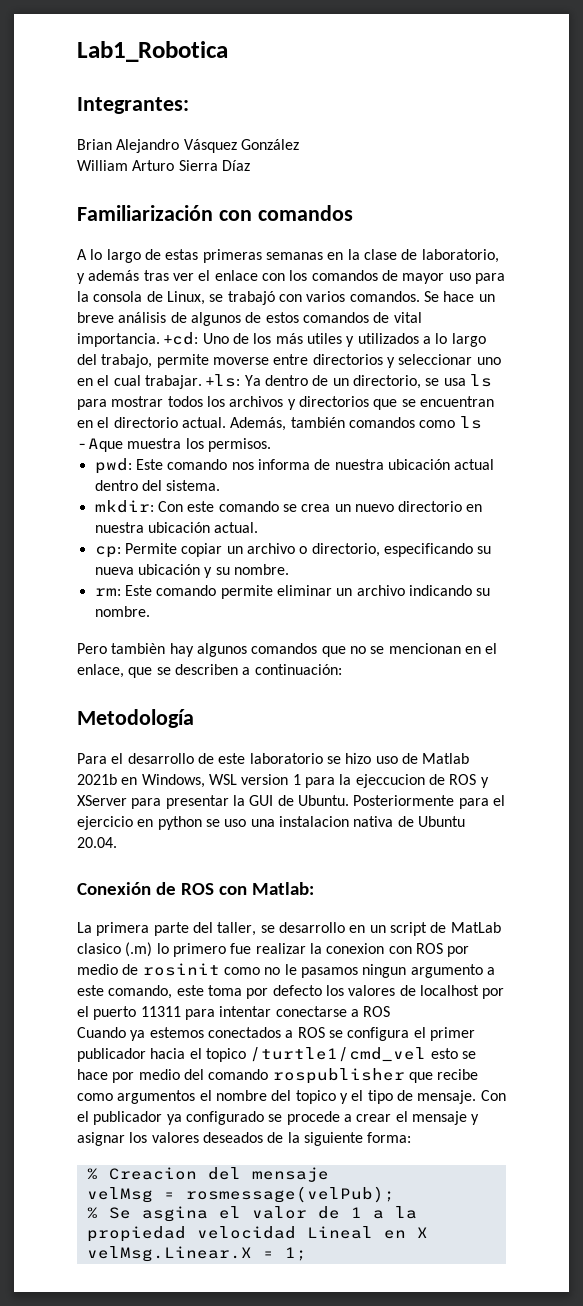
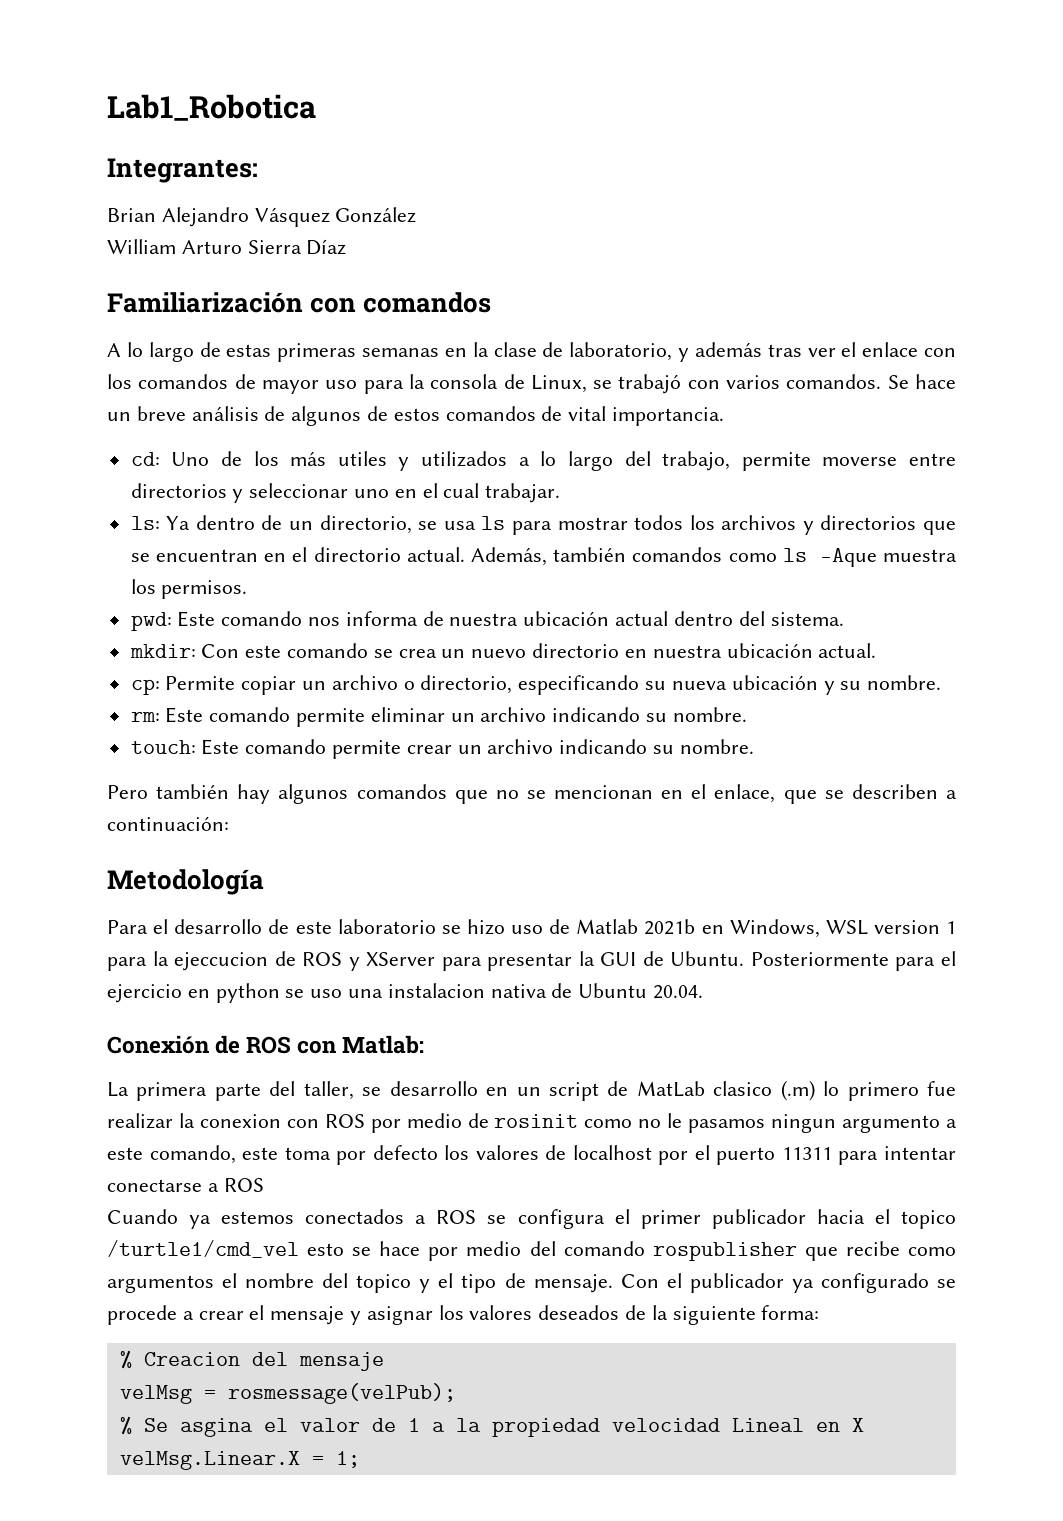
- Se hace un breve análisis de algunos de estos comandos de vital importancia. +cd: Uno de los más utiles y utilizados a lo largo del trabajo, permite moverse entre directorios y seleccionar uno en el cual trabajar. +ls: Ya dentro de un directorio, se usa ls para mostrar todos los archivos y directorios que se encuentran en el directorio actual.
+ Se hace un breve análisis de algunos de estos comandos de vital importancia.
+ cd: Uno de los más utiles y utilizados a lo largo del trabajo, permite moverse entre directorios y seleccionar uno en el cual trabajar.
+ ls: Ya dentro de un directorio, se usa ls para mostrar todos los archivos y directorios que se encuentran en el directorio actual.
+ touch: Este comando permite crear un archivo indicando su nombre.
- Pero tambièn hay algunos comandos que no se mencionan en el enlace, que se describen a continuación:
+ Pero también hay algunos comandos que no se mencionan en el enlace, que se describen a continuación:

